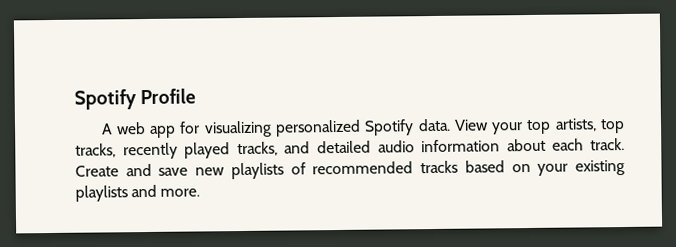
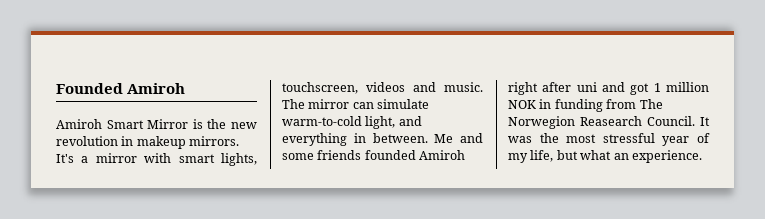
- Spotify Profile
- A web app for visualizing personalized Spotify data. View your top artists, top tracks, recently played tracks, and detailed audio information about each track. Create and save new playlists of recommended tracks based on your existing playlists and more.
+ Founded Amiroh
+ Amiroh Smart Mirror is the new revolution in makeup mirrors. It's a mirror with smart lights, touchscreen, videos and music. The mirror can simulate warm-to-cold light, and everything in between. Me and some friends founded Amiroh right after uni and got 1 million NOK in funding from The Norwegion Reasearch Council. It was the most stressful year of my life, but what an experience.

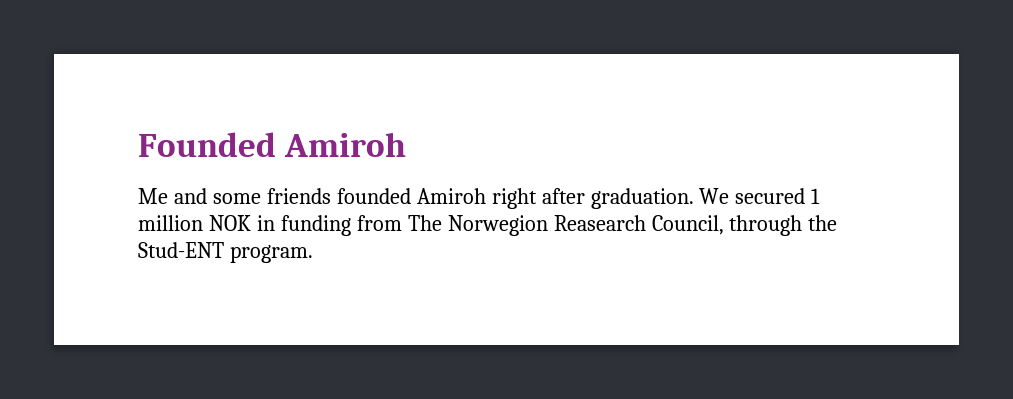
- Amiroh Smart Mirror is the new revolution in makeup mirrors. It's a mirror with smart lights, touchscreen, videos and music. The mirror can simulate warm-to-cold light, and everything in between. Me and some friends founded Amiroh right after uni and got 1 million NOK in funding from The Norwegion Reasearch Council. It was the most stressful year of my life, but what an experience.
+ Me and some friends founded Amiroh right after graduation. We secured 1 million NOK in funding from The Norwegion Reasearch Council, through the Stud-ENT program.

